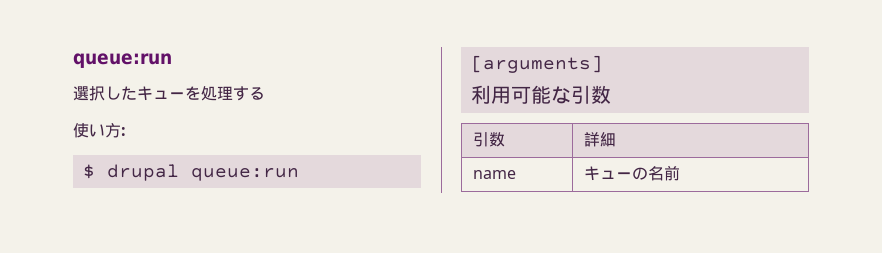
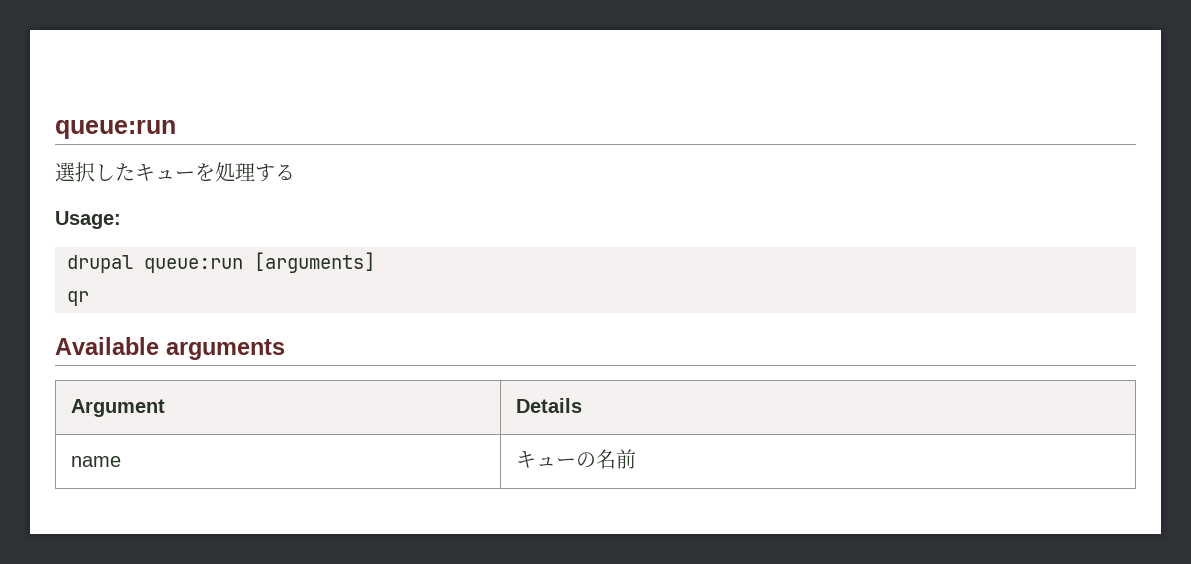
- 使い方:
- $ drupal queue:run [arguments]
+ Usage:
+ drupal queue:run [arguments]
- 利用可能な引数
- 引数 | 詳細
+ qr
+ Available arguments
+ Argument | Details

